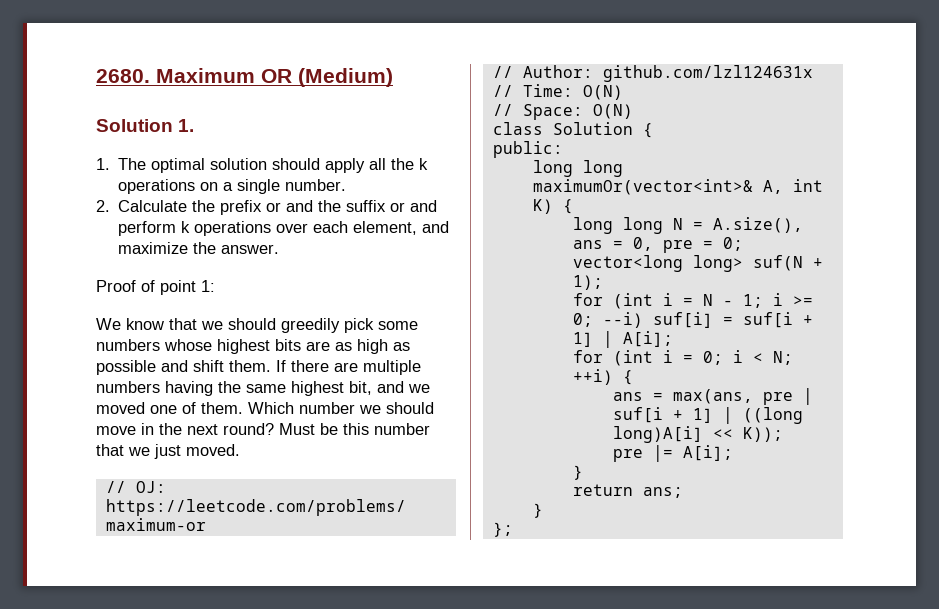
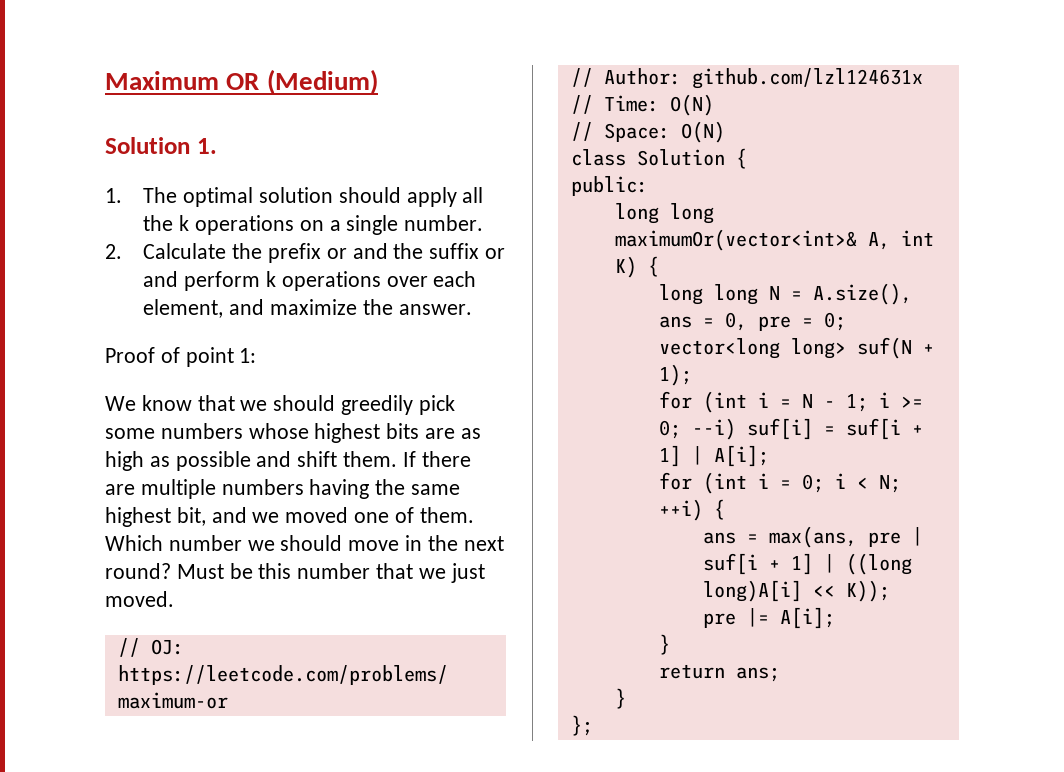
- 2680.

